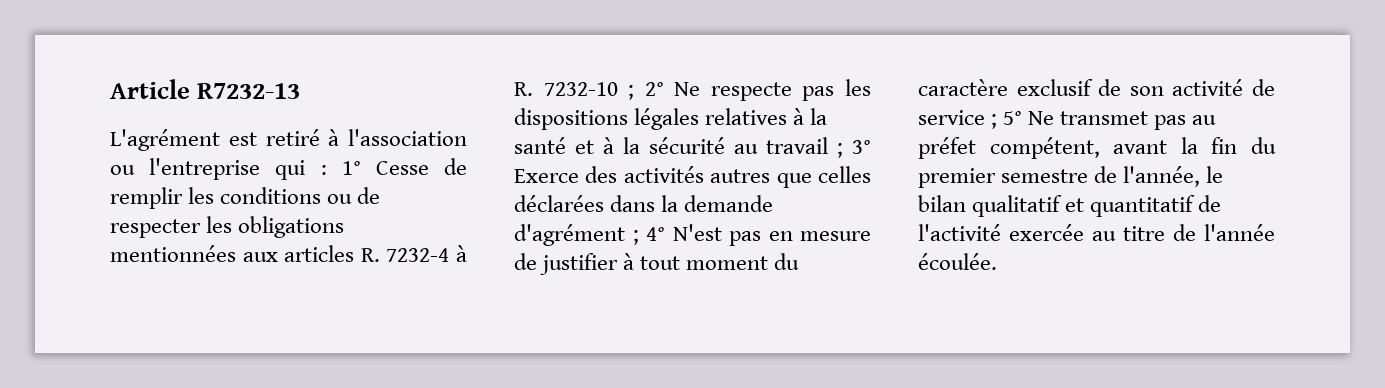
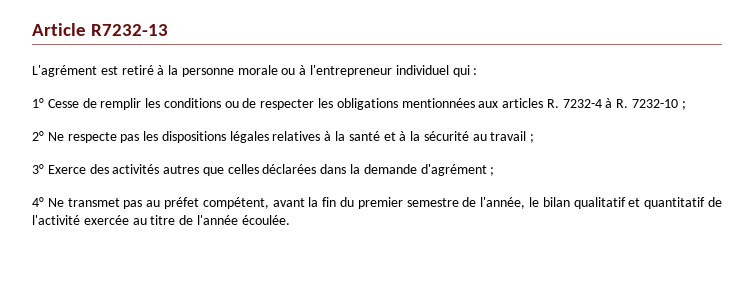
- L'agrément est retiré à l'association ou l'entreprise qui : 1° Cesse de remplir les conditions ou de respecter les obligations mentionnées aux articles R. 7232-4 à R. 7232-10 ; 2° Ne respecte pas les dispositions légales relatives à la santé et à la sécurité au travail ; 3° Exerce des activités autres que celles déclarées dans la demande d'agrément ; 4° N'est pas en mesure de justifier à tout moment du caractère exclusif de son activité de service ; 5° Ne transmet pas au préfet compétent, avant la fin du premier semestre de l'année, le bilan qualitatif et quantitatif de l'activité exercée au titre de l'année écoulée.
+ L'agrément est retiré à la personne morale ou à l'entrepreneur individuel qui :
+ 1° Cesse de remplir les conditions ou de respecter les obligations mentionnées aux articles R. 7232-4 à R. 7232-10 ;
+ 2° Ne respecte pas les dispositions légales relatives à la santé et à la sécurité au travail ;
+ 3° Exerce des activités autres que celles déclarées dans la demande d'agrément ;
+ 4° Ne transmet pas au préfet compétent, avant la fin du premier semestre de l'année, le bilan qualitatif et quantitatif de l'activité exercée au titre de l'année écoulée.

